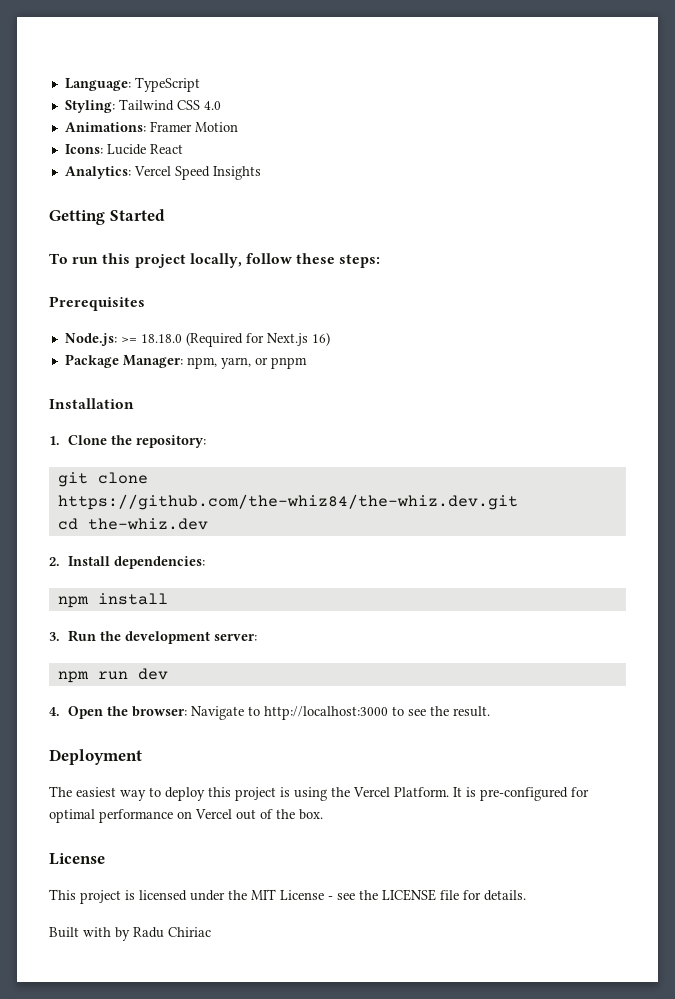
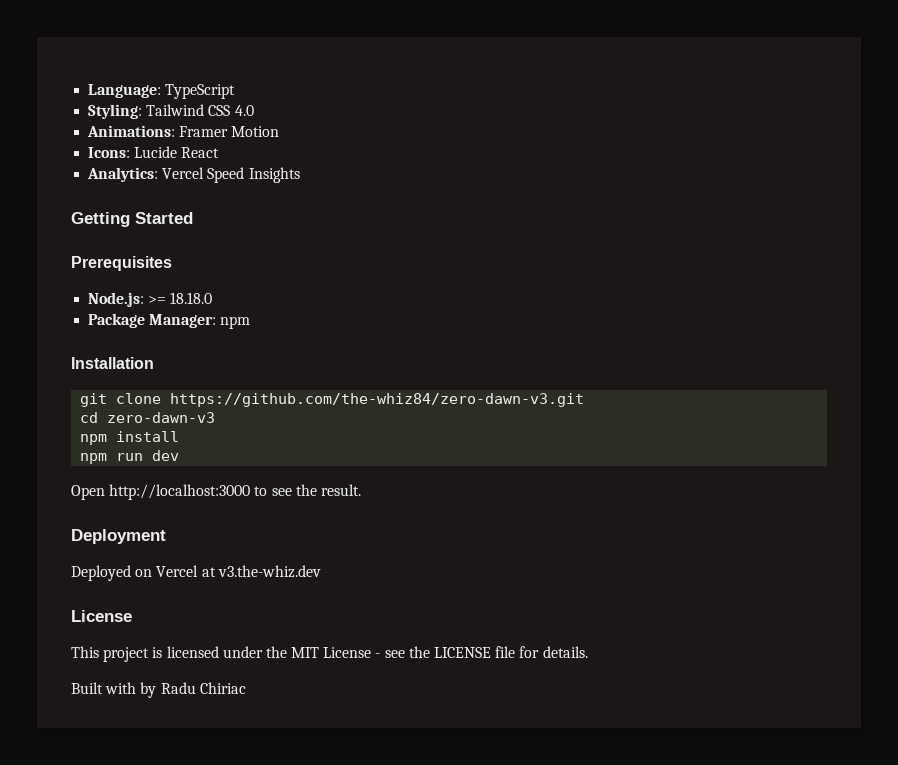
- To run this project locally, follow these steps:
  Prerequisites
- Node.js: >= 18.18.0 (Required for Next.js 16)
- Package Manager: npm, yarn, or pnpm
+ Node.js: >= 18.18.0
+ Package Manager: npm
  Installation
- 1. Clone the repository:
- git clone https://github.com/the-whiz84/the-whiz.dev.git
+ git clone https://github.com/the-whiz84/zero-dawn-v3.git
- cd the-whiz.dev
- 2. Install dependencies:
+ cd zero-dawn-v3
  npm install
- 3. Run the development server:
  npm run dev
- 4. Open the browser: Navigate to http://localhost:3000 to see the result.
+ Open http://localhost:3000 to see the result.
- The easiest way to deploy this project is using the Vercel Platform. It is pre-configured for optimal performance on Vercel out of the box.
+ Deployed on Vercel at v3.the-whiz.dev

